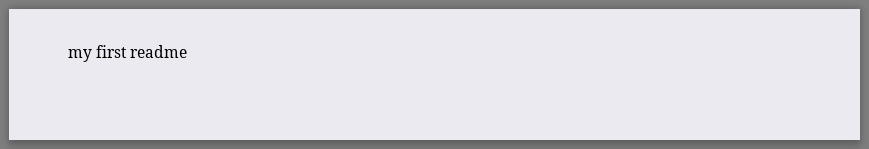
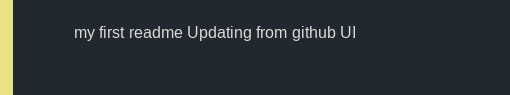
- my first readme
+ my first readme Updating from github UI

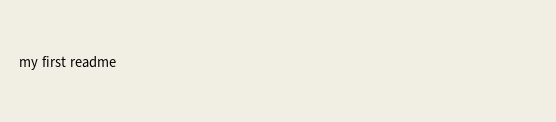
- my first readme Updating from github UI
+ my first readme

